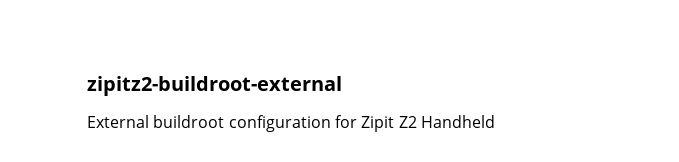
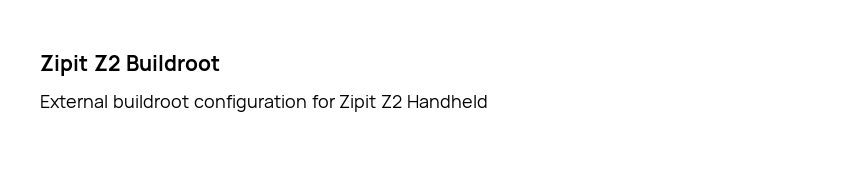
- zipitz2-buildroot-external
+ Zipit Z2 Buildroot

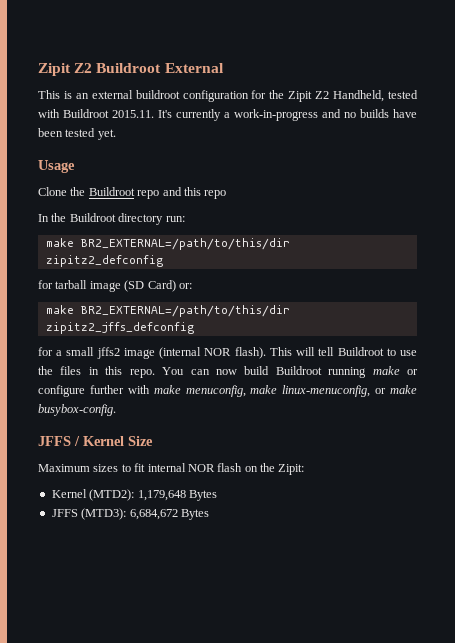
- Zipit Z2 Buildroot
- External buildroot configuration for Zipit Z2 Handheld
+ Zipit Z2 Buildroot External
+ This is an external buildroot configuration for the Zipit Z2 Handheld, tested with Buildroot 2015.11. It's currently a work-in-progress and no builds have been tested yet.
+ Usage
+ Clone the Buildroot repo and this repo
+ In the Buildroot directory run:
+ make BR2_EXTERNAL=/path/to/this/dir zipitz2_defconfig
+ for tarball image (SD Card) or:
+ make BR2_EXTERNAL=/path/to/this/dir zipitz2_jffs_defconfig
+ for a small jffs2 image (internal NOR flash). This will tell Buildroot to use the files in this repo. You can now build Buildroot running make or configure further with make menuconfig, make linux-menuconfig, or make busybox-config.
+ JFFS / Kernel Size
+ Maximum sizes to fit internal NOR flash on the Zipit:
+ Kernel (MTD2): 1,179,648 Bytes
+ JFFS (MTD3): 6,684,672 Bytes

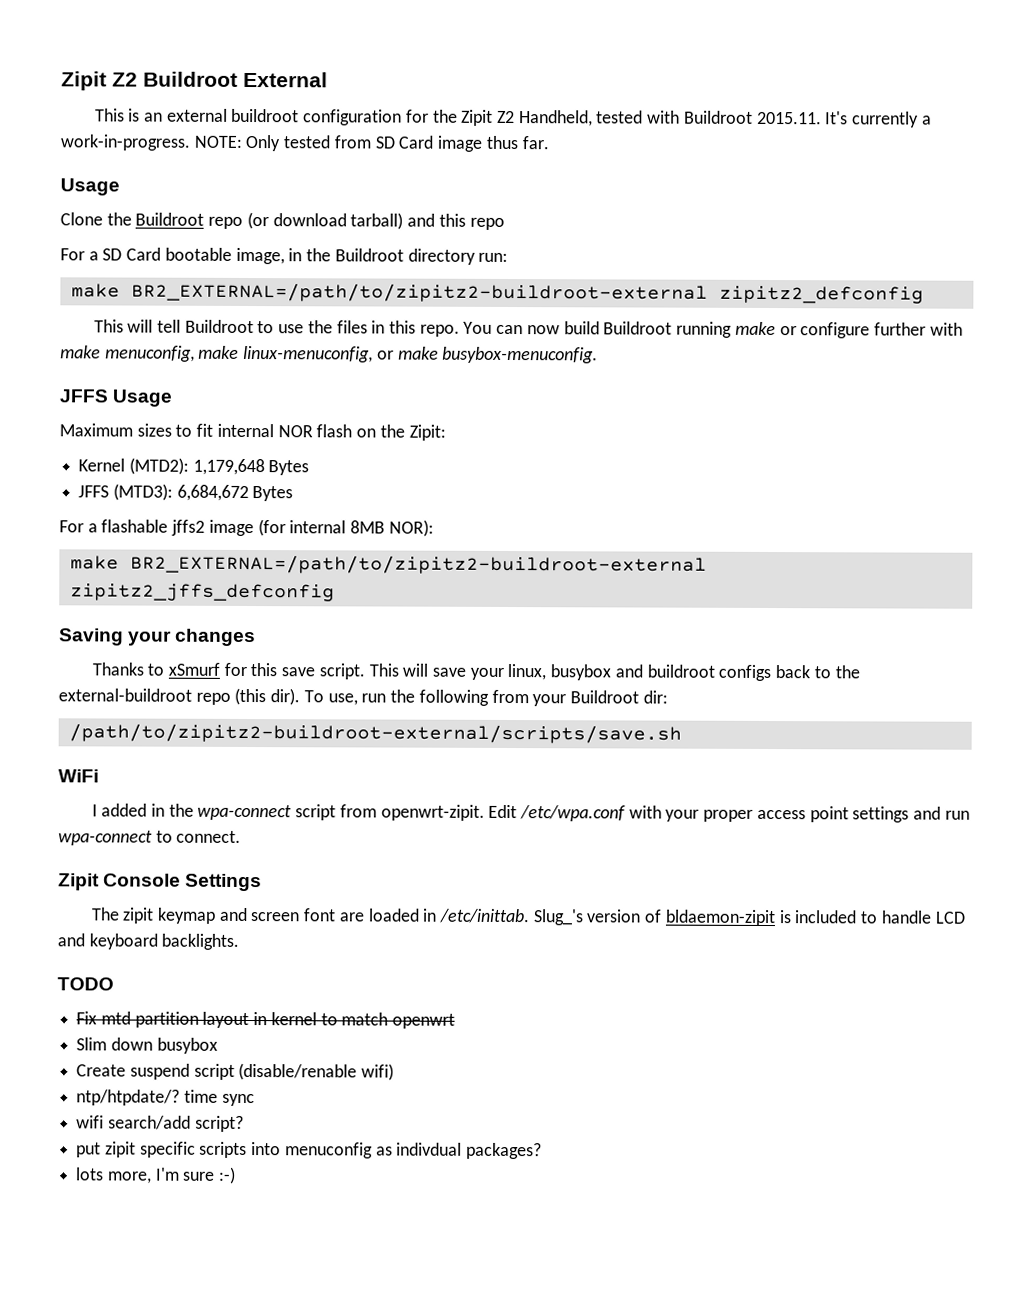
- This is an external buildroot configuration for the Zipit Z2 Handheld, tested with Buildroot 2015.11. It's currently a work-in-progress and no builds have been tested yet.
+ This is an external buildroot configuration for the Zipit Z2 Handheld, tested with Buildroot 2015.11. It's currently a work-in-progress. NOTE: Only tested from SD Card image thus far.
- Clone the Buildroot repo and this repo
+ Clone the Buildroot repo (or download tarball) and this repo
- In the Buildroot directory run:
+ For a SD Card bootable image, in the Buildroot directory run:
- make BR2_EXTERNAL=/path/to/this/dir zipitz2_defconfig
+ make BR2_EXTERNAL=/path/to/zipitz2-buildroot-external zipitz2_defconfig
- for tarball image (SD Card) or:
- make BR2_EXTERNAL=/path/to/this/dir zipitz2_jffs_defconfig
- for a small jffs2 image (internal NOR flash).
- You can now build Buildroot running make or configure further with make menuconfig, make linux-menuconfig, or make busybox-config.
- JFFS / Kernel Size
+ You can now build Buildroot running make or configure further with make menuconfig, make linux-menuconfig, or make busybox-menuconfig.
+ JFFS Usage
+ For a flashable jffs2 image (for internal 8MB NOR):
+ make BR2_EXTERNAL=/path/to/zipitz2-buildroot-external zipitz2_jffs_defconfig
+ Saving your changes
+ Thanks to xSmurf for this save script. This will save your linux, busybox and buildroot configs back to the external-buildroot repo (this dir). To use, run the following from your Buildroot dir:
+ /path/to/zipitz2-buildroot-external/scripts/save.sh
+ WiFi
+ I added in the wpa-connect script from openwrt-zipit. Edit /etc/wpa.conf with your proper access point settings and run wpa-connect to connect.
+ Zipit Console Settings
+ The zipit keymap and screen font are loaded in /etc/inittab. Slug_'s version of bldaemon-zipit is included to handle LCD and keyboard backlights.
+ TODO
+ Fix mtd partition layout in kernel to match openwrt
+ Slim down busybox
+ Create suspend script (disable/renable wifi)
+ ntp/htpdate/? time sync
+ wifi search/add script?
+ put zipit specific scripts into menuconfig as indivdual packages?
+ lots more, I'm sure :-)

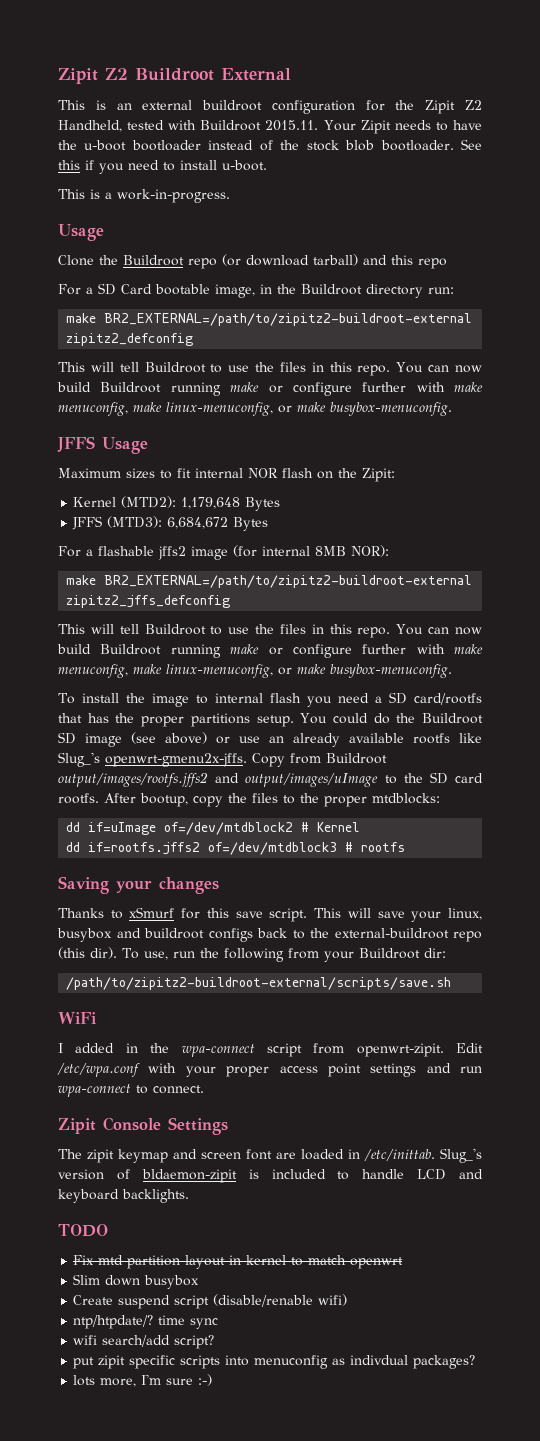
- This is an external buildroot configuration for the Zipit Z2 Handheld, tested with Buildroot 2015.11. It's currently a work-in-progress. NOTE: Only tested from SD Card image thus far.
+ This is an external buildroot configuration for the Zipit Z2 Handheld, tested with Buildroot 2015.11. Your Zipit needs to have the u-boot bootloader instead of the stock blob bootloader. See this if you need to install u-boot.
+ This is a work-in-progress.
  make BR2_EXTERNAL=/path/to/zipitz2-buildroot-external zipitz2_jffs_defconfig
+ This will tell Buildroot to use the files in this repo. You can now build Buildroot running make or configure further with make menuconfig, make linux-menuconfig, or make busybox-menuconfig.
+ To install the image to internal flash you need a SD card/rootfs that has the proper partitions setup. You could do the Buildroot SD image (see above) or use an already available rootfs like Slug_'s openwrt-gmenu2x-jffs. Copy from Buildroot output/images/rootfs.jffs2 and output/images/uImage to the SD card rootfs. After bootup, copy the files to the proper mtdblocks:
+ dd if=uImage of=/dev/mtdblock2 # Kernel
+ dd if=rootfs.jffs2 of=/dev/mtdblock3 # rootfs

